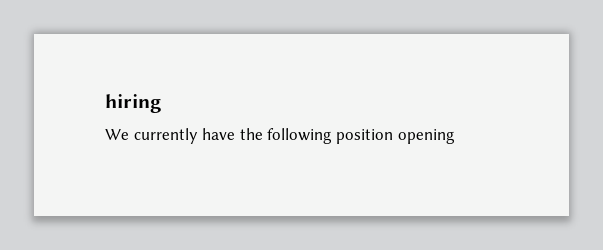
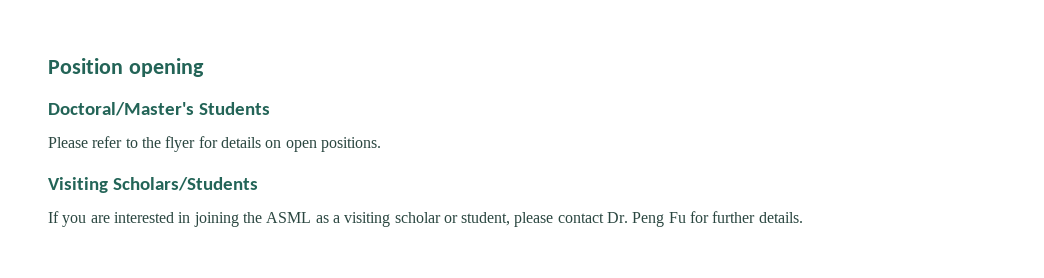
- hiring
- We currently have the following position opening
+ Position opening
+ Doctoral/Master's Students
+ Please refer to the flyer for details on open positions.
+ Visiting Scholars/Students
+ If you are interested in joining the ASML as a visiting scholar or student, please contact Dr. Peng Fu for further details.

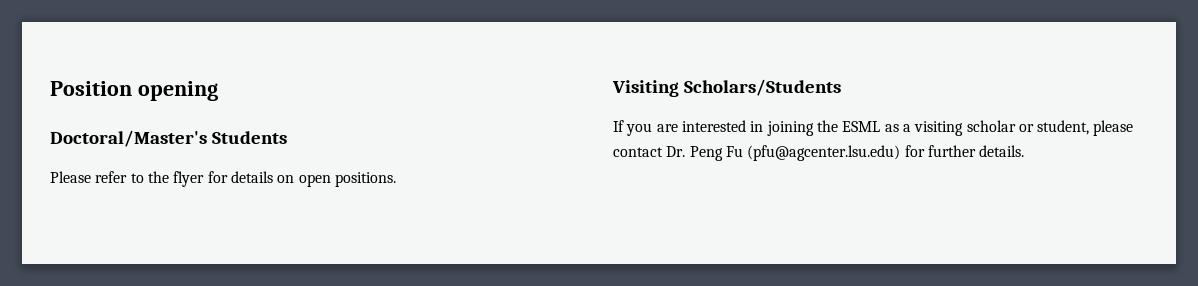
- If you are interested in joining the ASML as a visiting scholar or student, please contact Dr. Peng Fu for further details.
+ If you are interested in joining the ESML as a visiting scholar or student, please contact Dr. Peng Fu (pfu@agcenter.lsu.edu) for further details.

